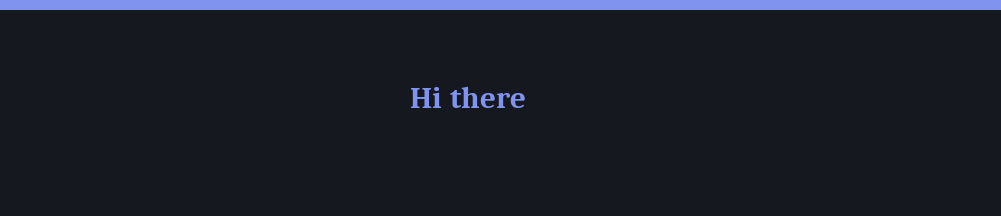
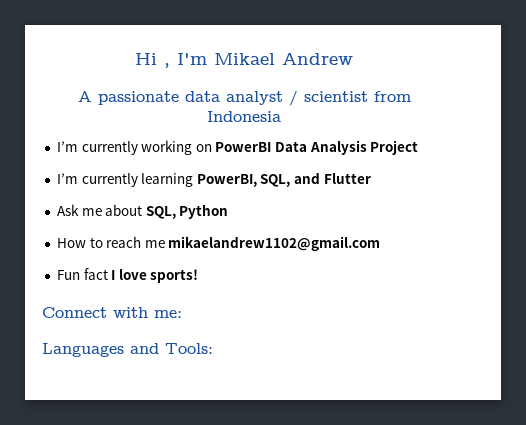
- Hi there
+ Hi , I'm Mikael Andrew
+ A passionate data analyst / scientist from Indonesia
+ I’m currently working on PowerBI Data Analysis Project
+ I’m currently learning PowerBI, SQL, and Flutter
+ Ask me about SQL, Python
+ How to reach me mikaelandrew1102@gmail.com
+ Fun fact I love sports!
+ Connect with me:
+ Languages and Tools:

